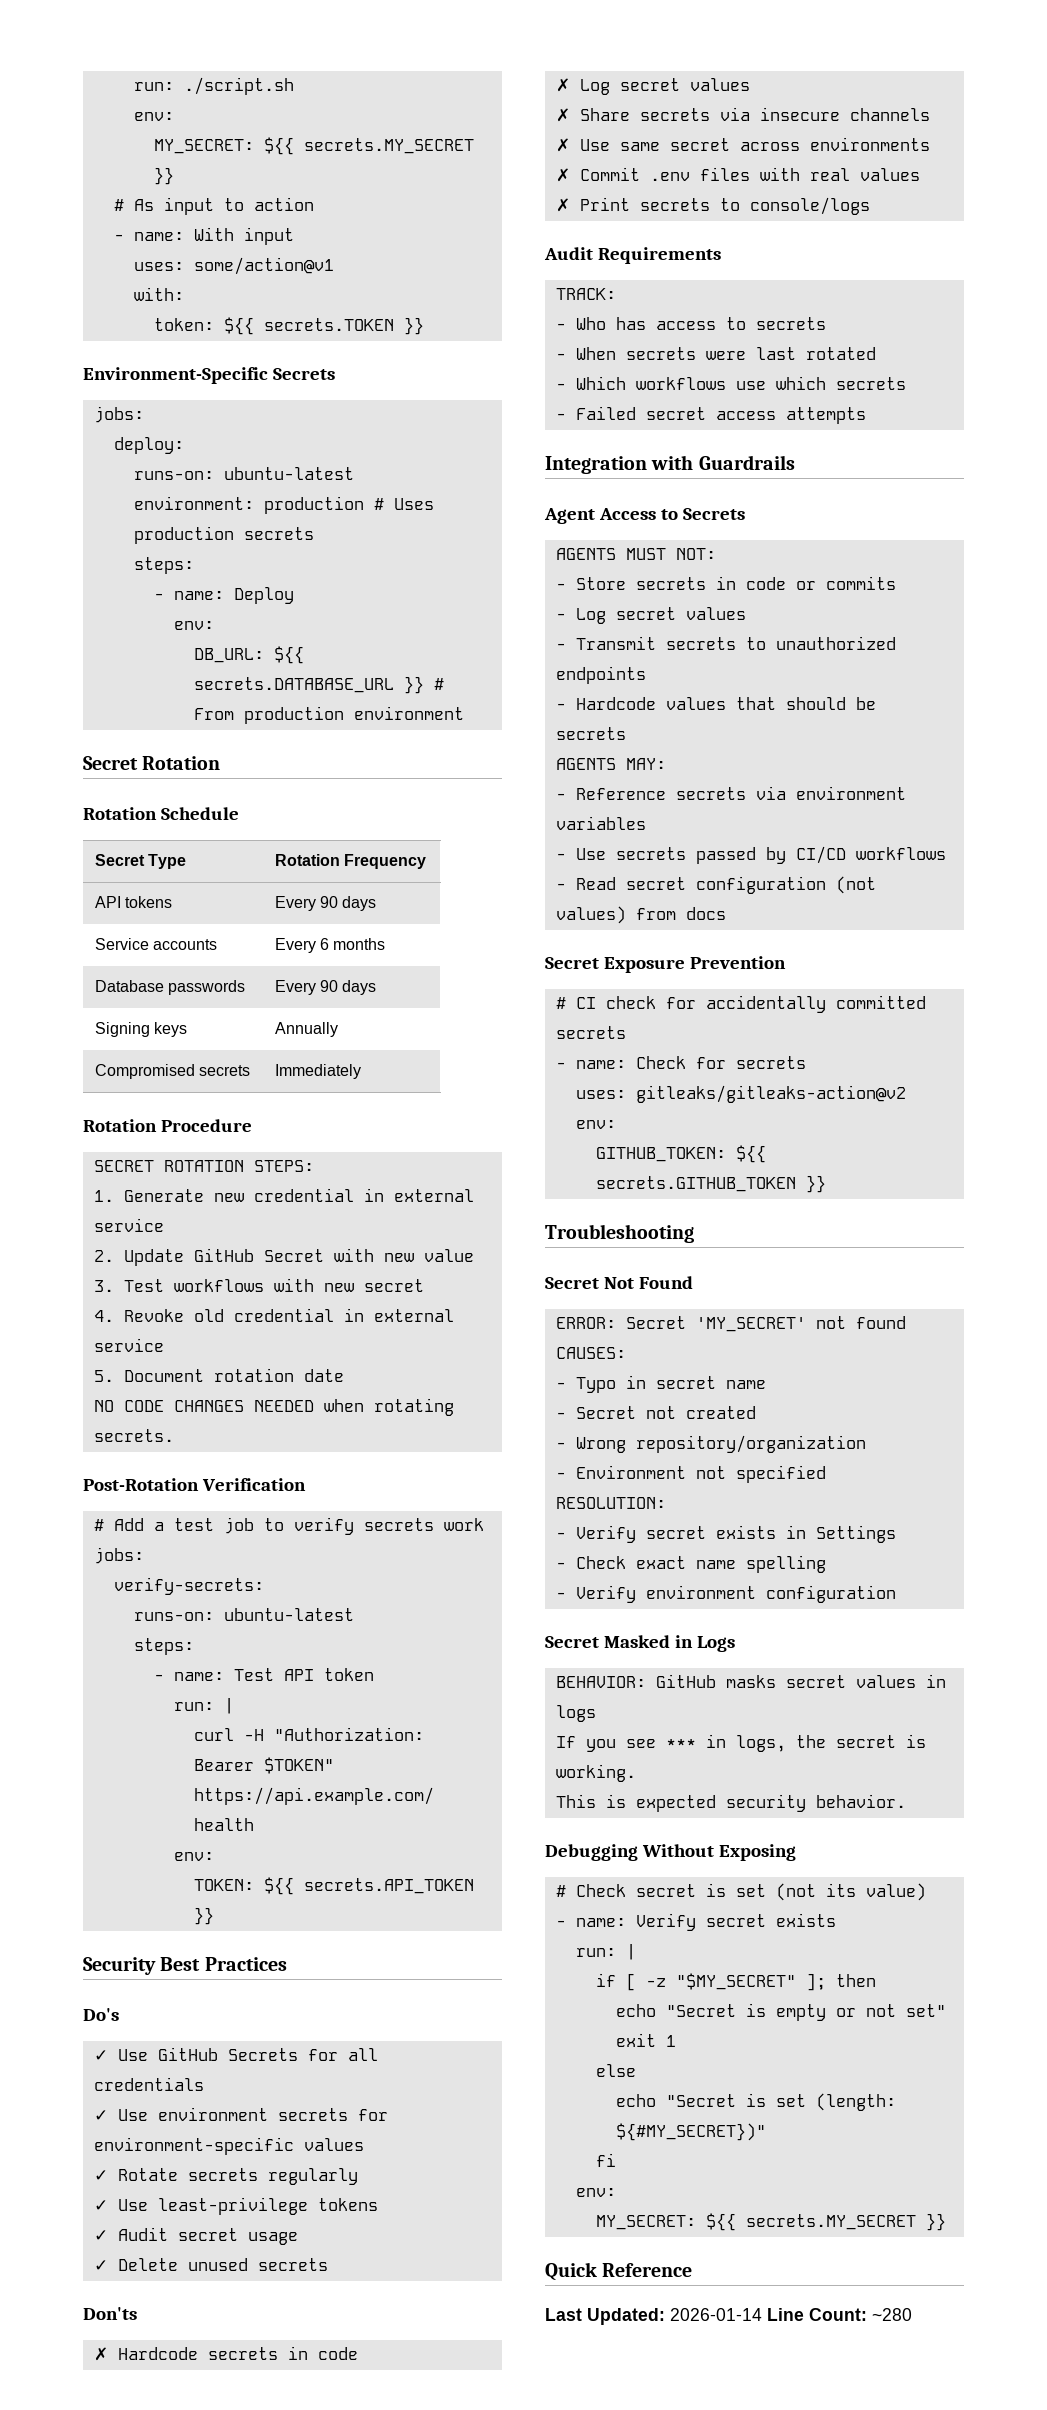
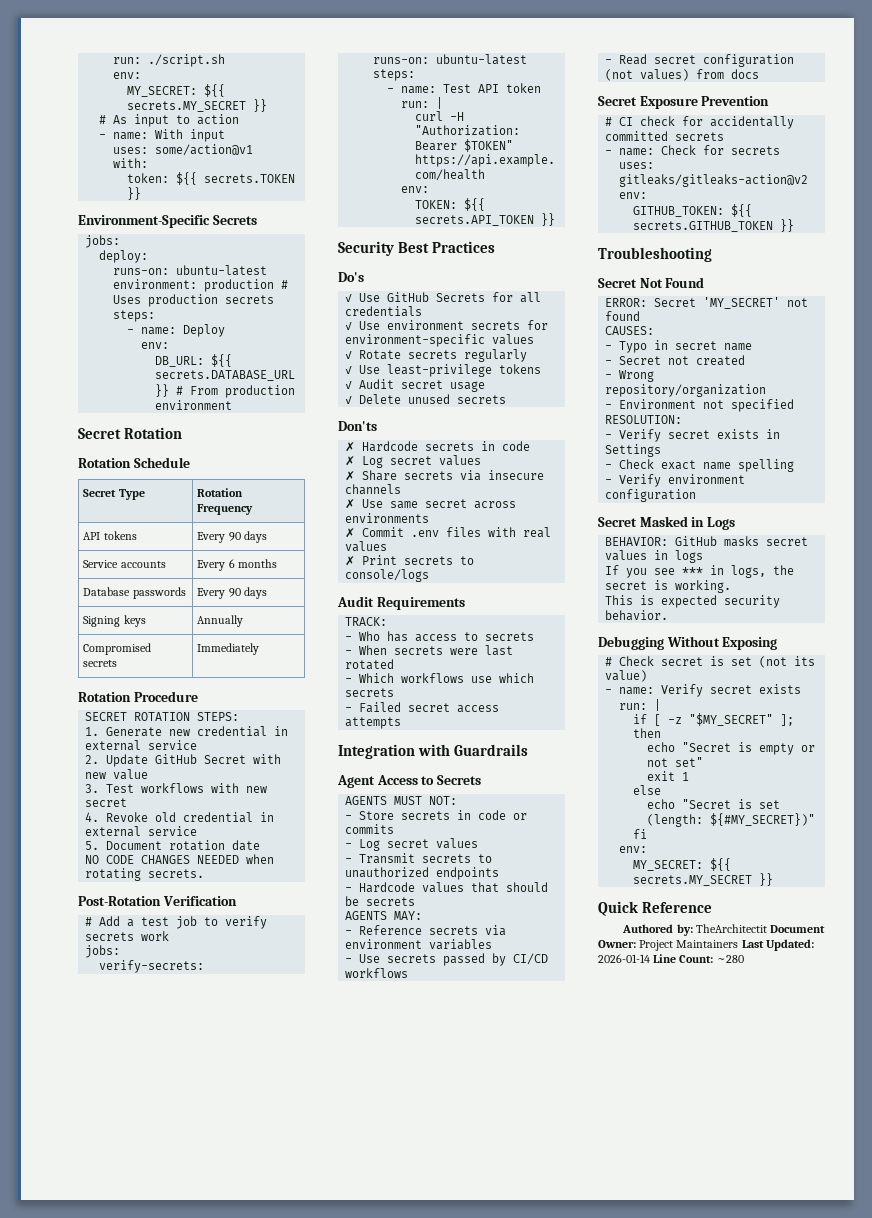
- Last Updated: 2026-01-14 Line Count: ~280
+ Authored by: TheArchitectit Document Owner: Project Maintainers Last Updated: 2026-01-14 Line Count: ~280

